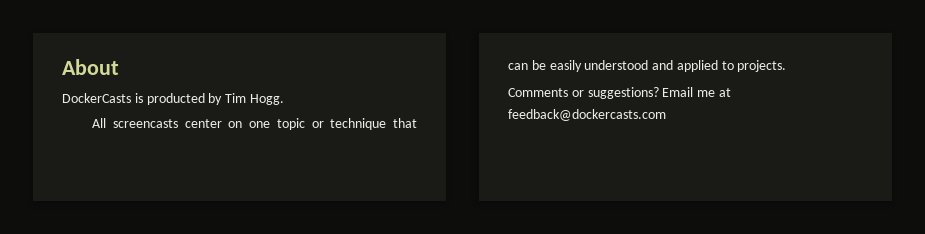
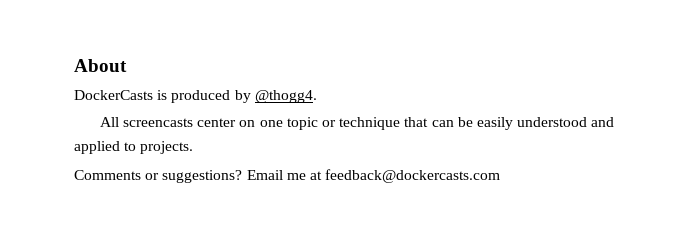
- DockerCasts is producted by Tim Hogg.
+ DockerCasts is produced by @thogg4.

